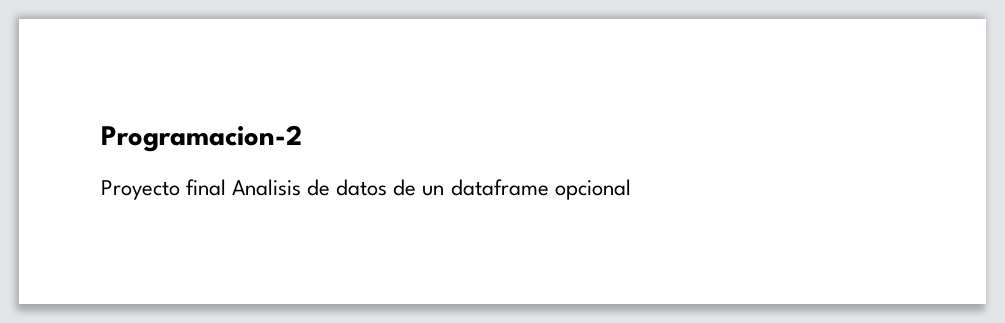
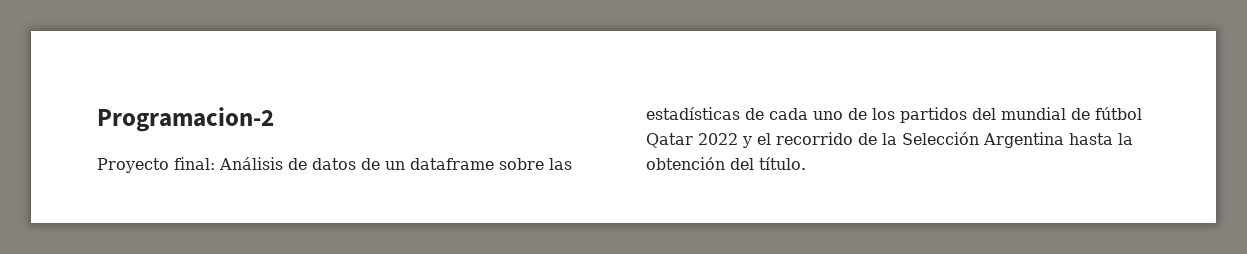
- Proyecto final Analisis de datos de un dataframe opcional
+ Proyecto final: Análisis de datos de un dataframe sobre las estadísticas de cada uno de los partidos del mundial de fútbol Qatar 2022 y el recorrido de la Selección Argentina hasta la obtención del título.

